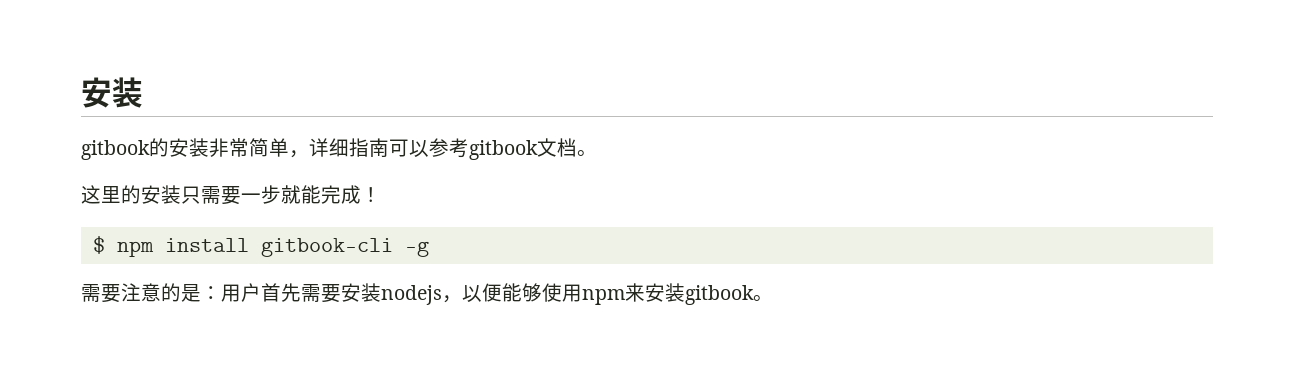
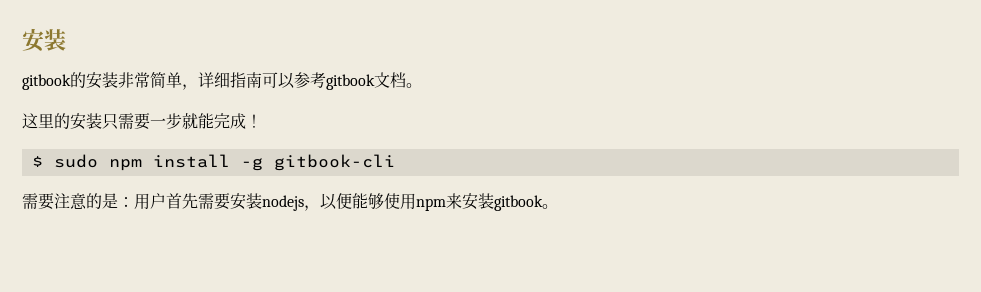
- $ npm install gitbook-cli -g
+ $ sudo npm install -g gitbook-cli

